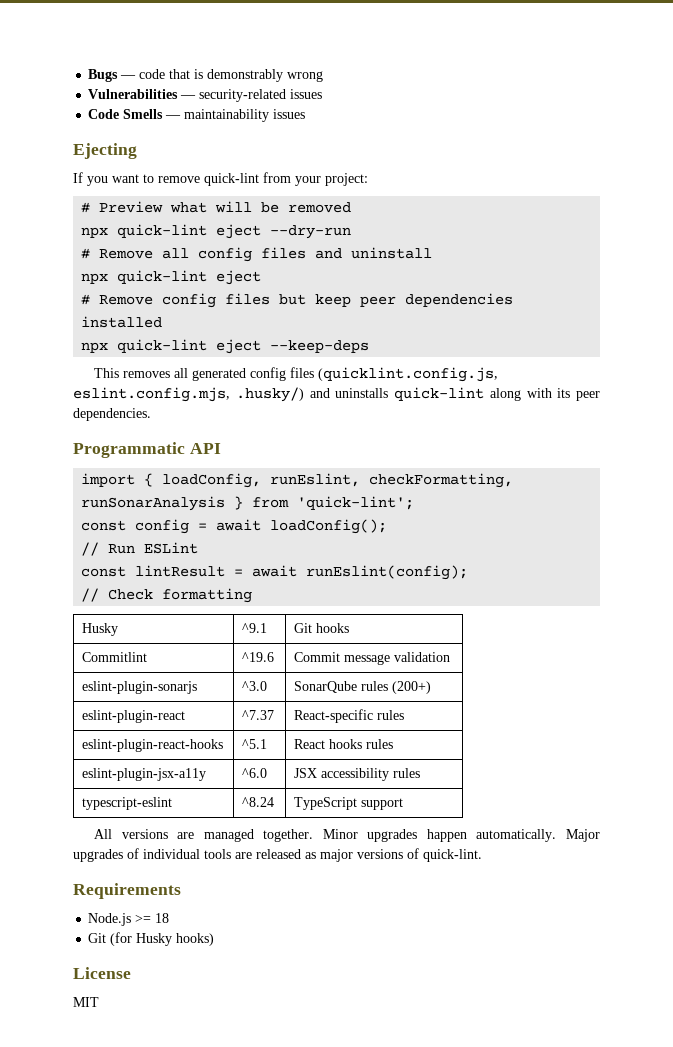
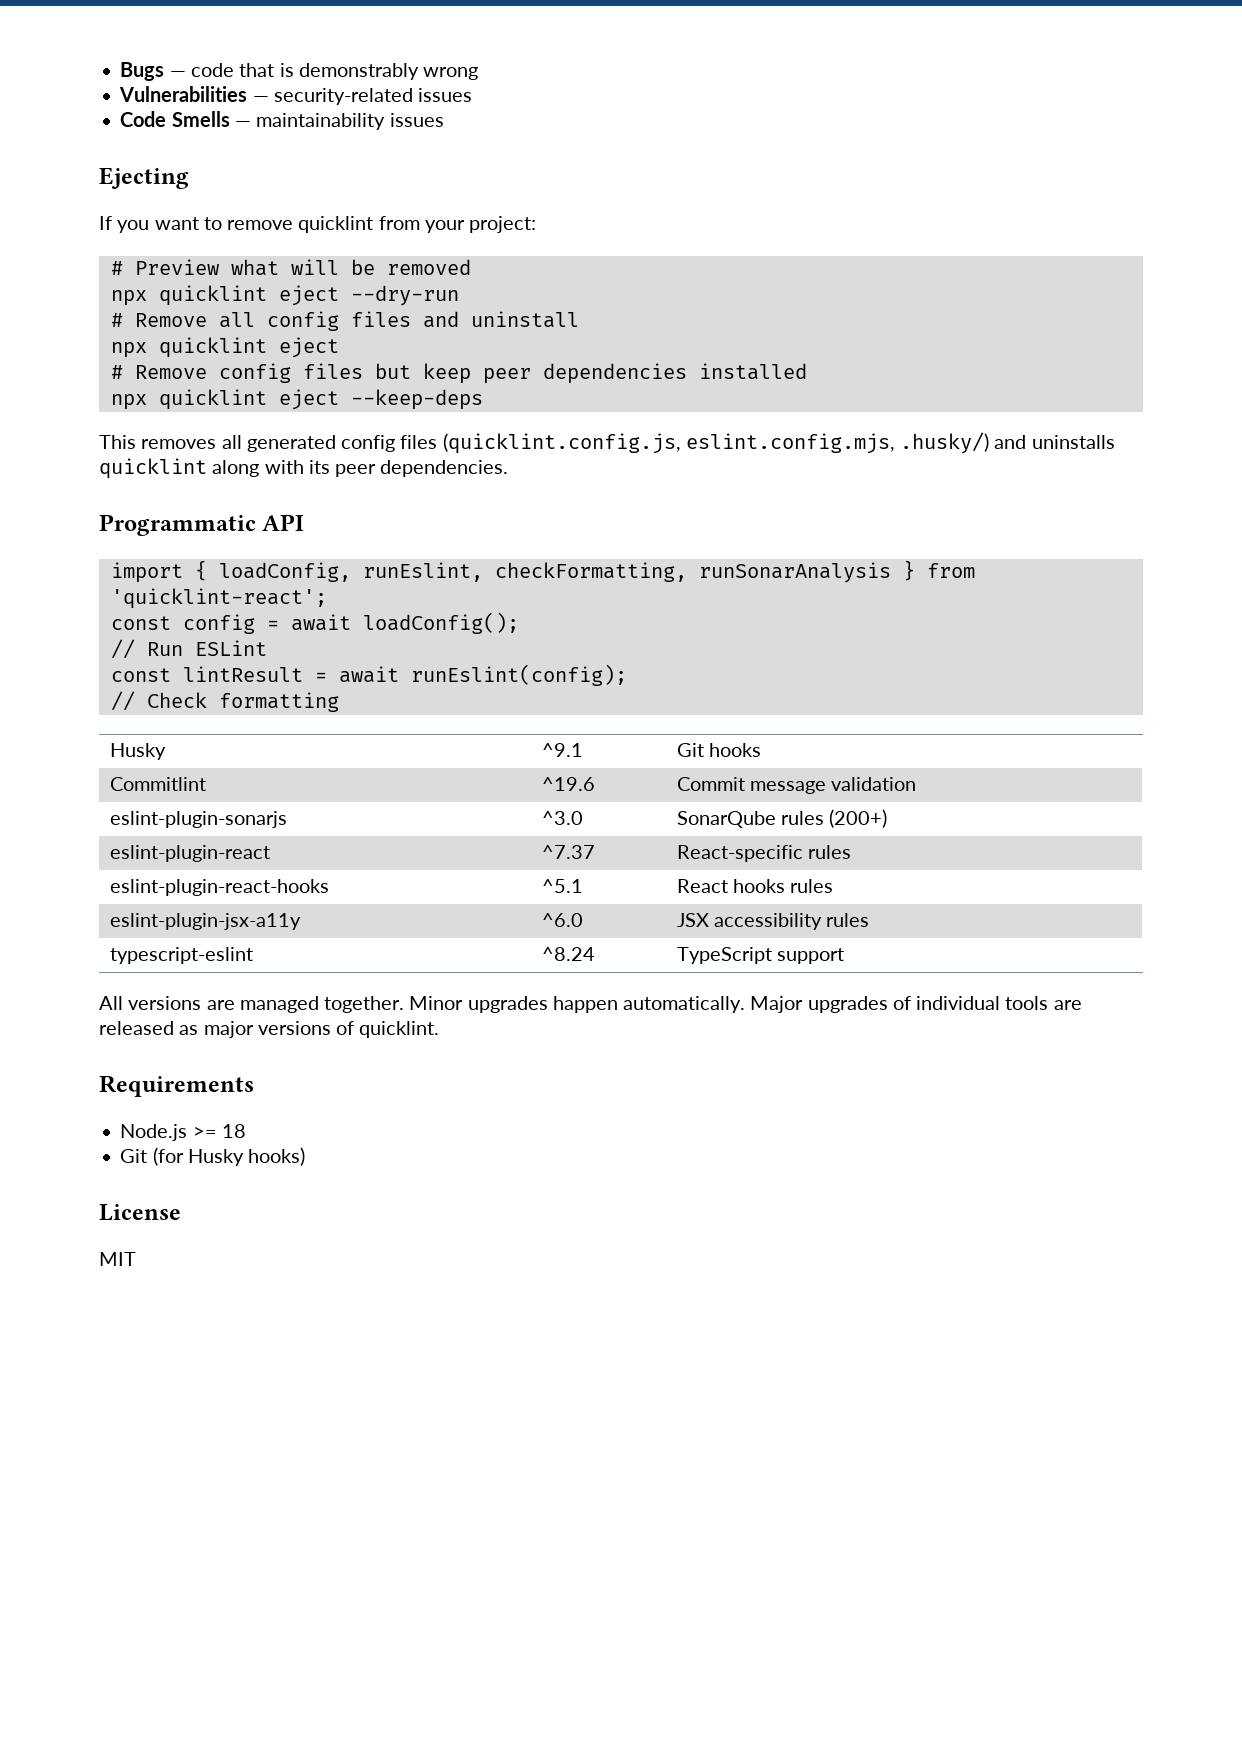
- If you want to remove quick-lint from your project:
+ If you want to remove quicklint from your project:
- npx quick-lint eject --dry-run
+ npx quicklint eject --dry-run
  # Remove all config files and uninstall
- npx quick-lint eject
+ npx quicklint eject
- npx quick-lint eject --keep-deps
+ npx quicklint eject --keep-deps
- This removes all generated config files (quicklint.config.js, eslint.config.mjs, .husky/) and uninstalls quick-lint along with its peer dependencies.
+ This removes all generated config files (quicklint.config.js, eslint.config.mjs, .husky/) and uninstalls quicklint along with its peer dependencies.
- import { loadConfig, runEslint, checkFormatting, runSonarAnalysis } from 'quick-lint';
+ import { loadConfig, runEslint, checkFormatting, runSonarAnalysis } from 'quicklint-react';
- Major upgrades of individual tools are released as major versions of quick-lint.
+ Major upgrades of individual tools are released as major versions of quicklint.

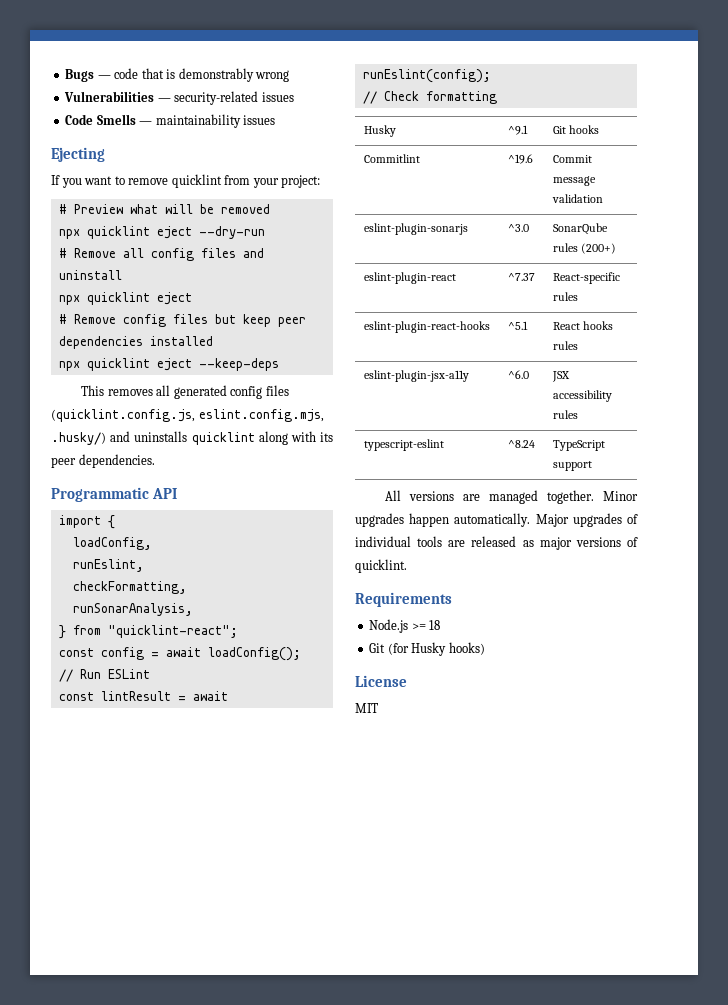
- import { loadConfig, runEslint, checkFormatting, runSonarAnalysis } from 'quicklint-react';
+ import {
+ loadConfig,
+ runEslint,
+ checkFormatting,
+ runSonarAnalysis,
+ } from "quicklint-react";

